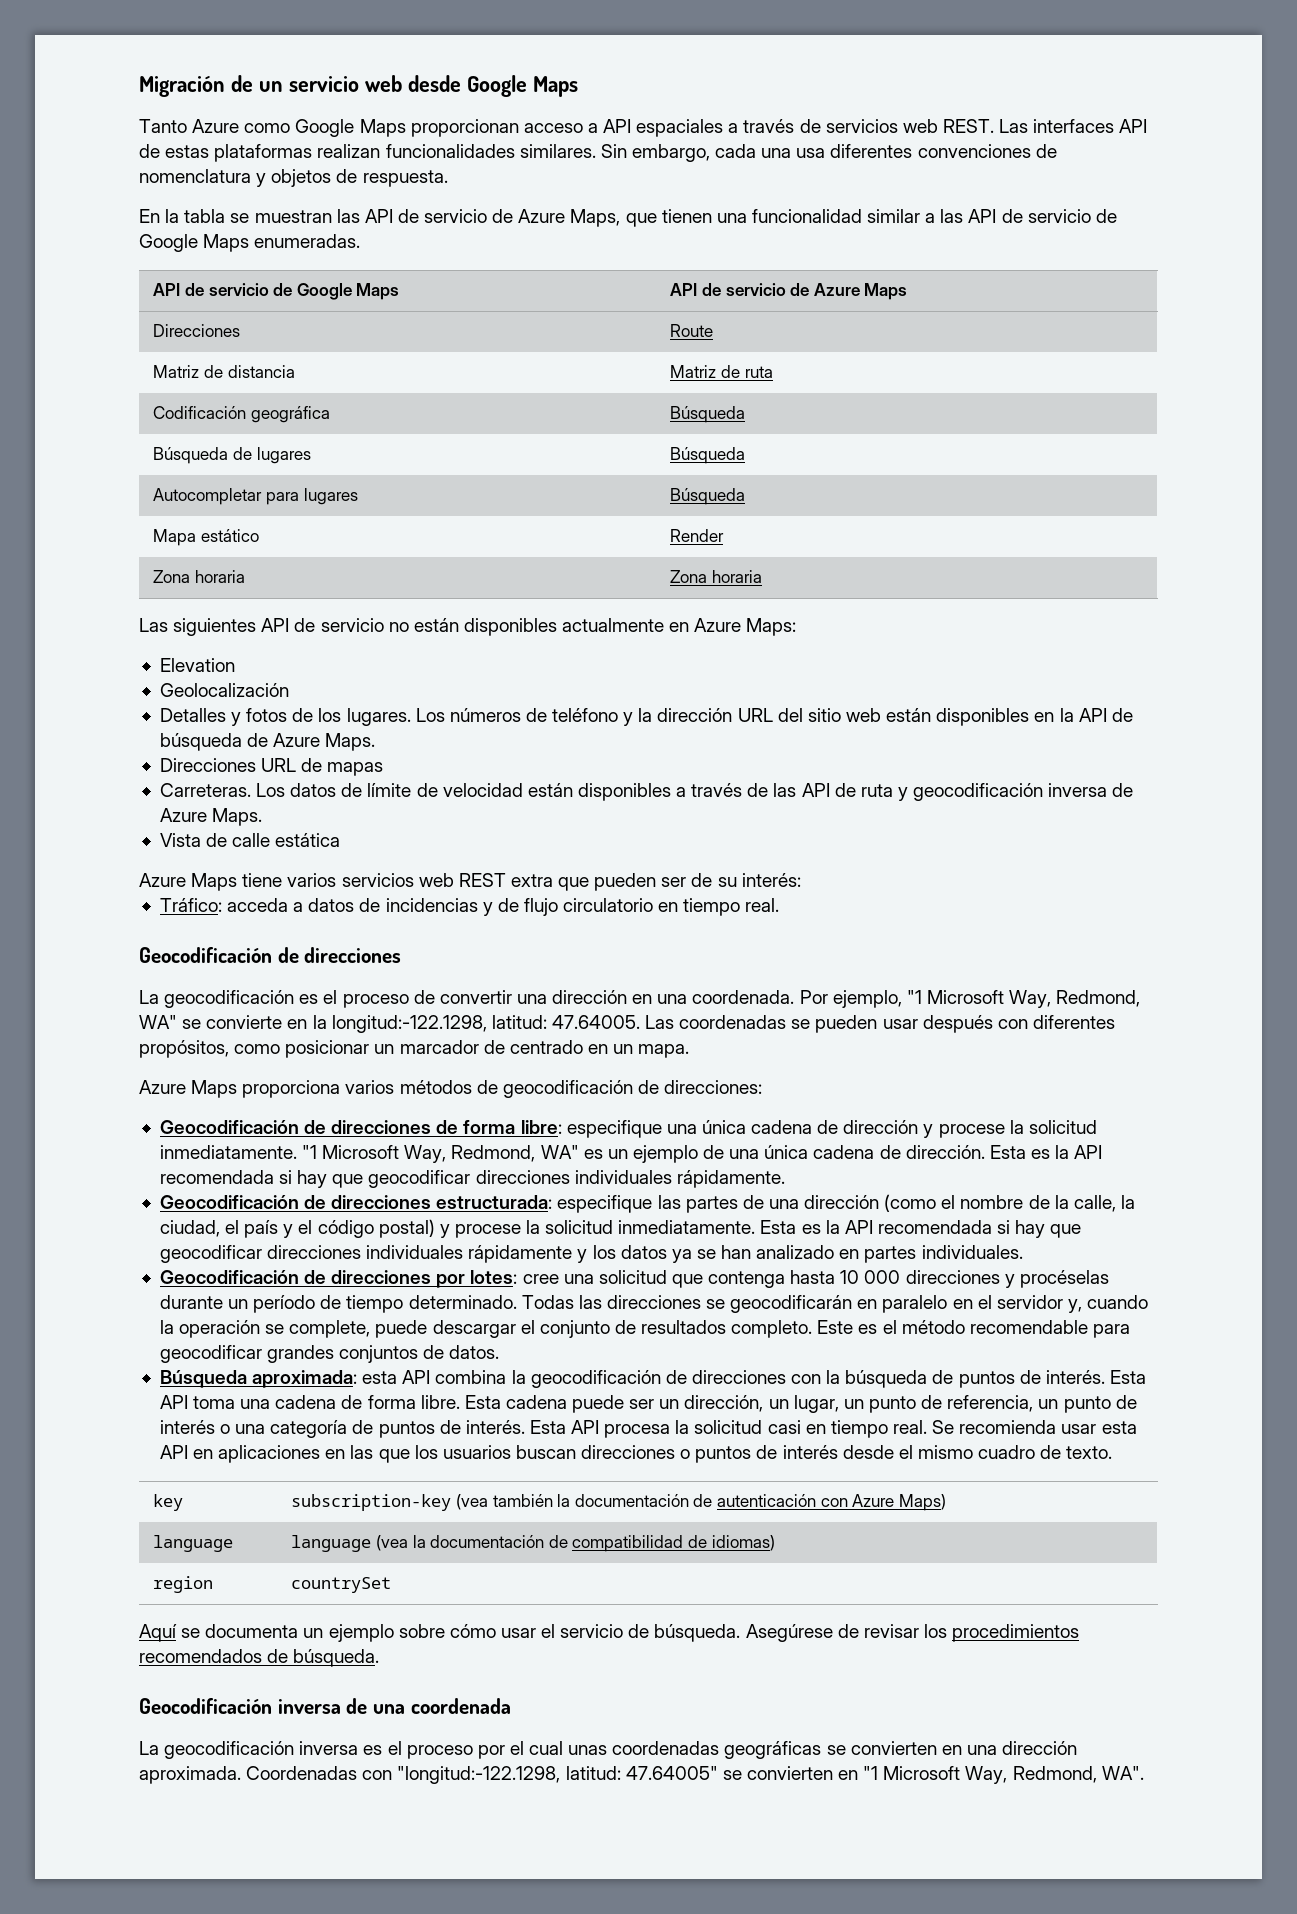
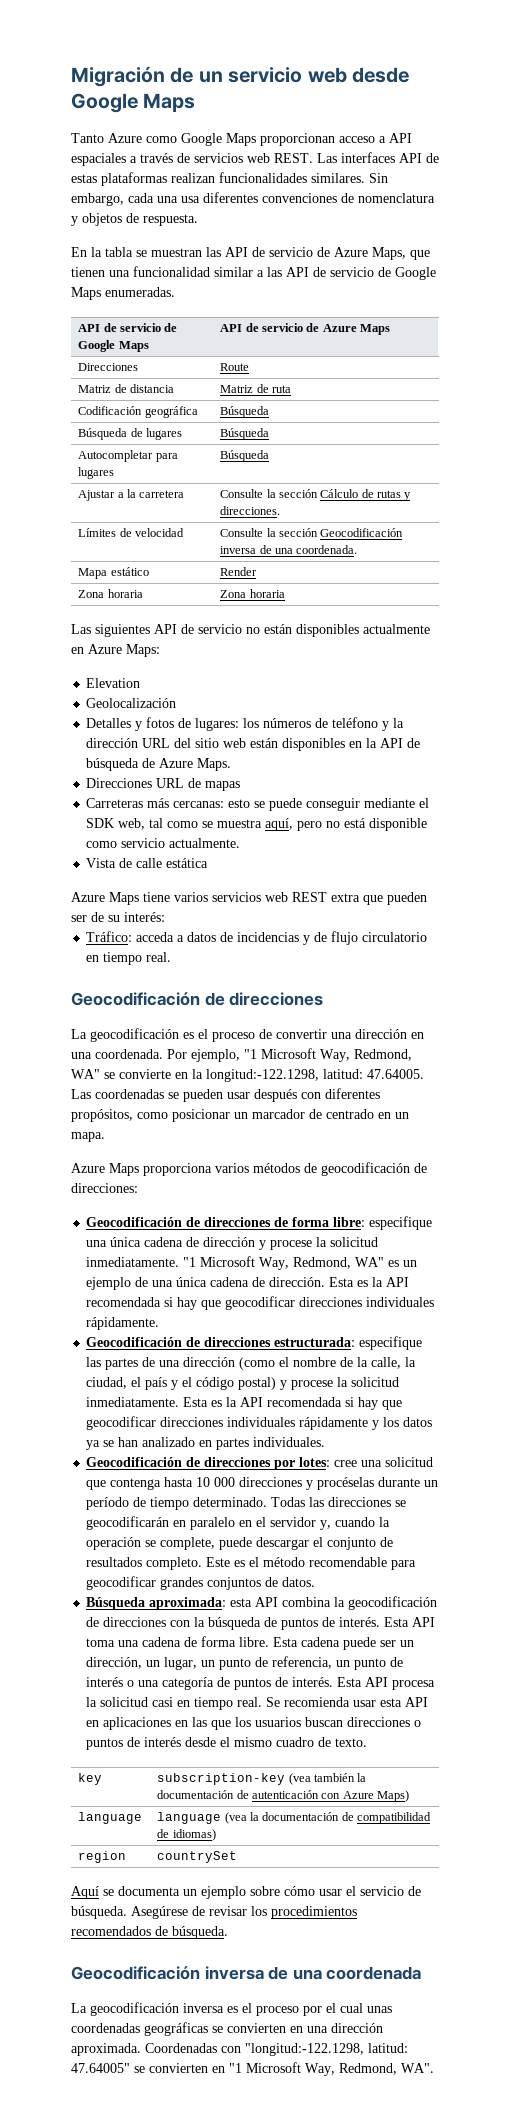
+ Ajustar a la carretera | Consulte la sección Cálculo de rutas y direcciones.
+ Límites de velocidad | Consulte la sección Geocodificación inversa de una coordenada.
- Detalles y fotos de los lugares. Los números de teléfono y la dirección URL del sitio web están disponibles en la API de búsqueda de Azure Maps.
+ Detalles y fotos de lugares: los números de teléfono y la dirección URL del sitio web están disponibles en la API de búsqueda de Azure Maps.
- Carreteras. Los datos de límite de velocidad están disponibles a través de las API de ruta y geocodificación inversa de Azure Maps.
+ Carreteras más cercanas: esto se puede conseguir mediante el SDK web, tal como se muestra aquí, pero no está disponible como servicio actualmente.

